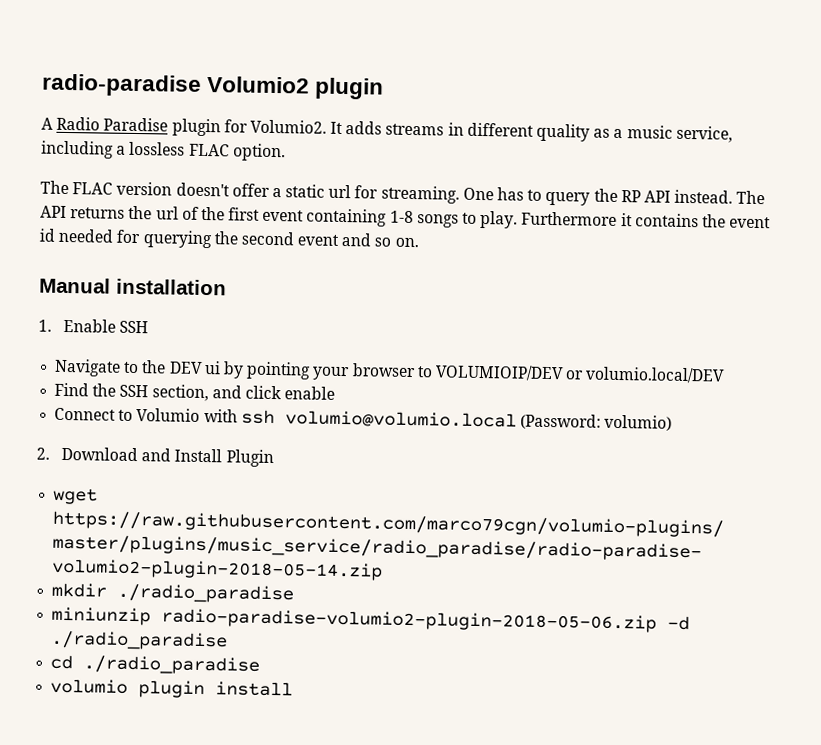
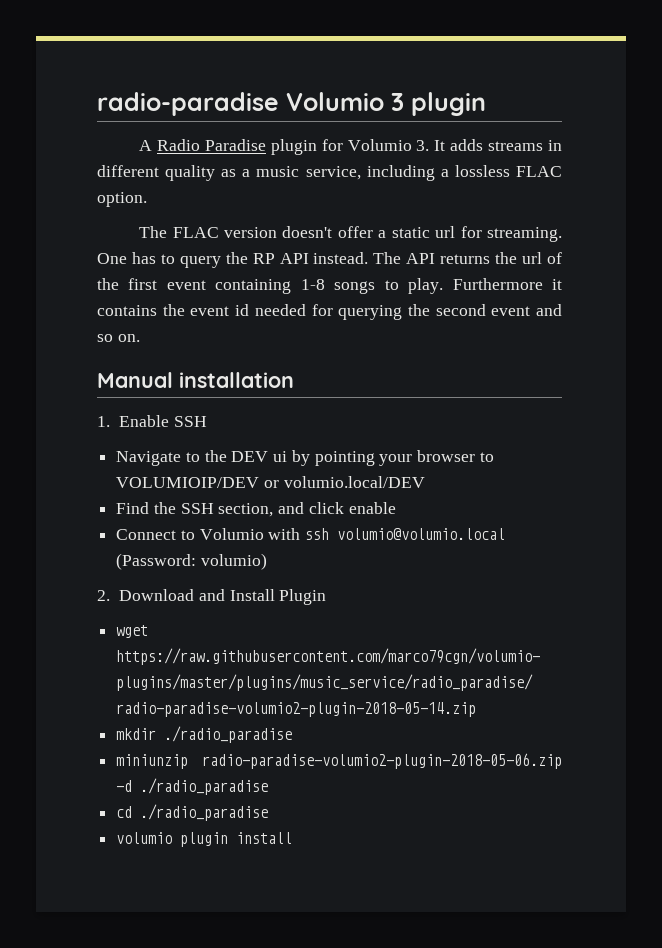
- radio-paradise Volumio2 plugin
+ radio-paradise Volumio 3 plugin
- A Radio Paradise plugin for Volumio2. It adds streams in different quality as a music service, including a lossless FLAC option.
+ A Radio Paradise plugin for Volumio 3. It adds streams in different quality as a music service, including a lossless FLAC option.

